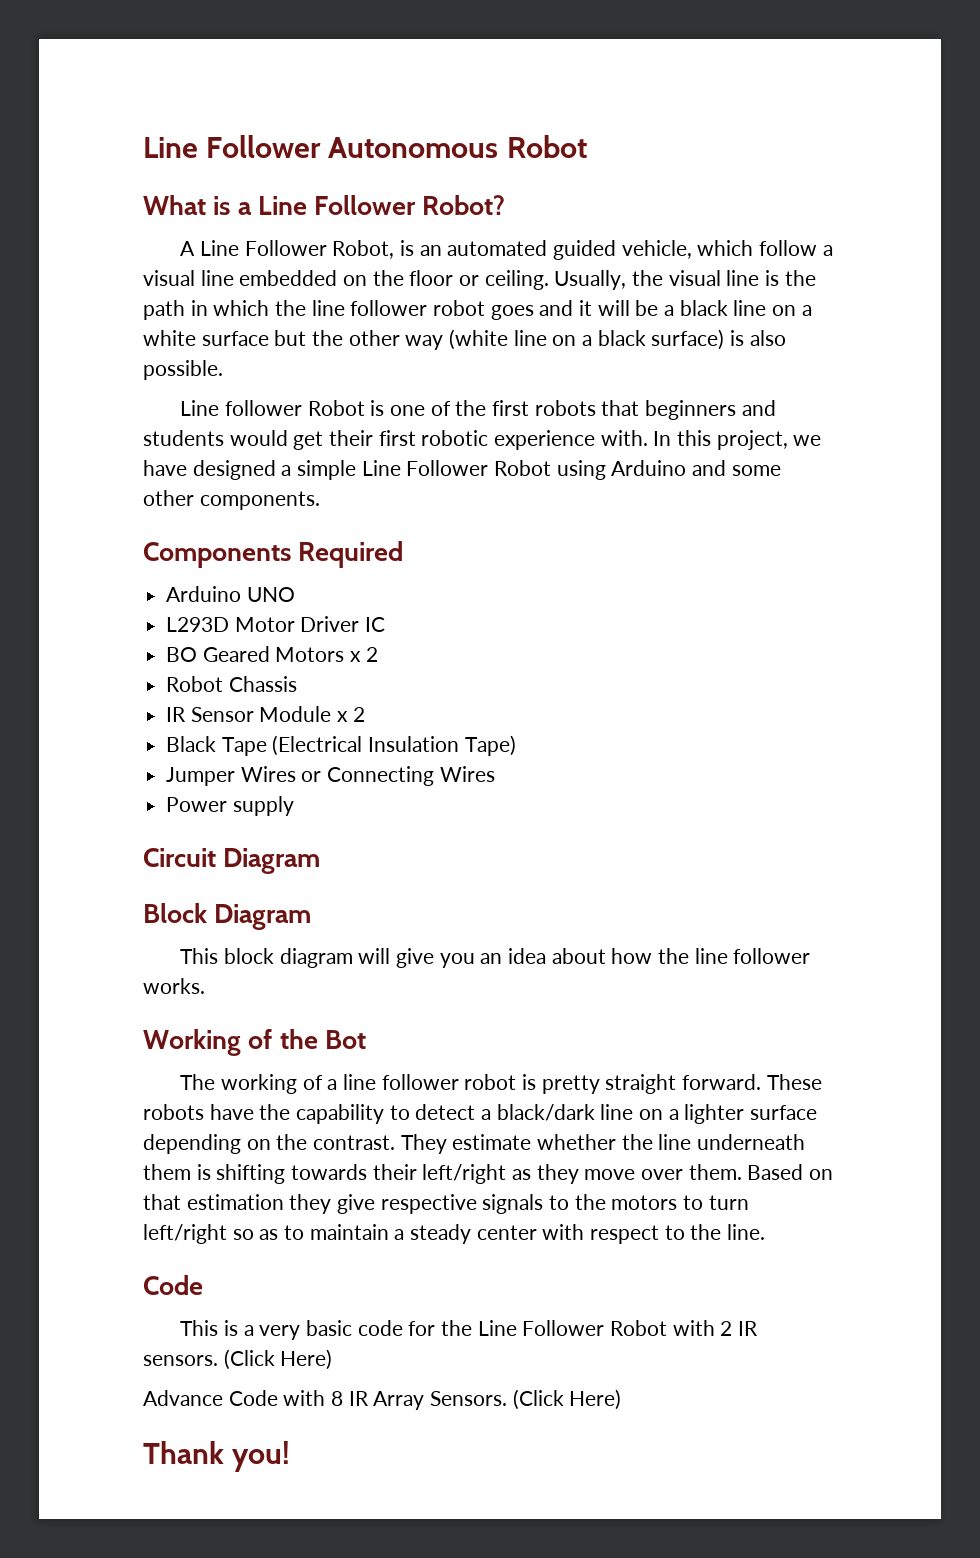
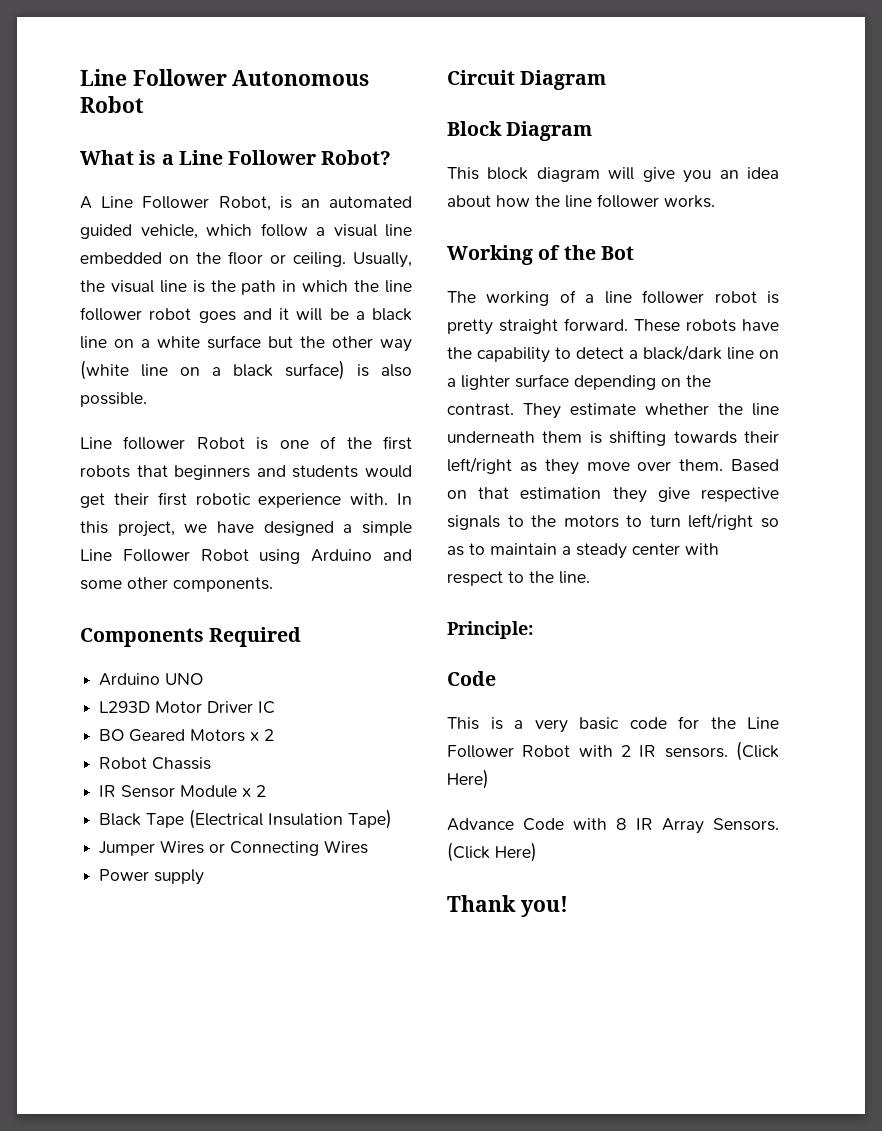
+ Principle:

